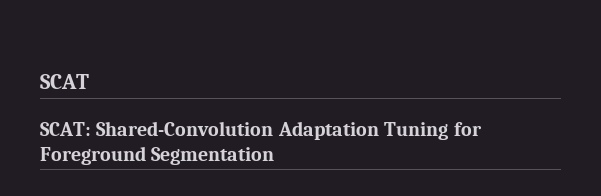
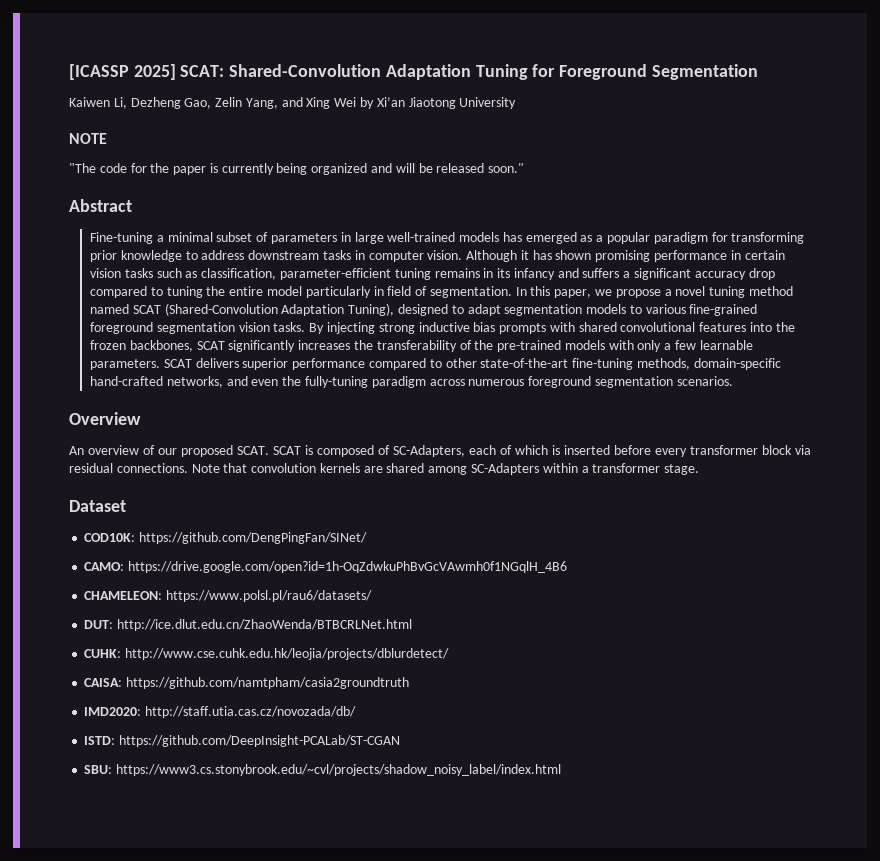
- SCAT
- SCAT: Shared-Convolution Adaptation Tuning for Foreground Segmentation
+ [ICASSP 2025] SCAT: Shared-Convolution Adaptation Tuning for Foreground Segmentation
+ Kaiwen Li, Dezheng Gao, Zelin Yang, and Xing Wei by Xi’an Jiaotong University
+ NOTE
+ "The code for the paper is currently being organized and will be released soon."
+ Abstract
+ Fine-tuning a minimal subset of parameters in large well-trained models has emerged as a popular paradigm for transforming prior knowledge to address downstream tasks in computer vision. Although it has shown promising performance in certain vision tasks such as classification, parameter-efficient tuning remains in its infancy and suffers a significant accuracy drop compared to tuning the entire model particularly in field of segmentation. In this paper, we propose a novel tuning method named SCAT (Shared-Convolution Adaptation Tuning), designed to adapt segmentation models to various fine-grained foreground segmentation vision tasks. By injecting strong inductive bias prompts with shared convolutional features into the frozen backbones, SCAT significantly increases the transferability of the pre-trained models with only a few learnable parameters. SCAT delivers superior performance compared to other state-of-the-art fine-tuning methods, domain-specific hand-crafted networks, and even the fully-tuning paradigm across numerous foreground segmentation scenarios.
+ Overview
+ An overview of our proposed SCAT. SCAT is composed of SC-Adapters, each of which is inserted before every transformer block via residual connections. Note that convolution kernels are shared among SC-Adapters within a transformer stage.
+ Dataset
+ COD10K: https://github.com/DengPingFan/SINet/
+ CAMO: https://drive.google.com/open?id=1h-OqZdwkuPhBvGcVAwmh0f1NGqlH_4B6
+ CHAMELEON: https://www.polsl.pl/rau6/datasets/
+ DUT: http://ice.dlut.edu.cn/ZhaoWenda/BTBCRLNet.html
+ CUHK: http://www.cse.cuhk.edu.hk/leojia/projects/dblurdetect/
+ CAISA: https://github.com/namtpham/casia2groundtruth
+ IMD2020: http://staff.utia.cas.cz/novozada/db/
+ ISTD: https://github.com/DeepInsight-PCALab/ST-CGAN
+ SBU: https://www3.cs.stonybrook.edu/~cvl/projects/shadow_noisy_label/index.html

